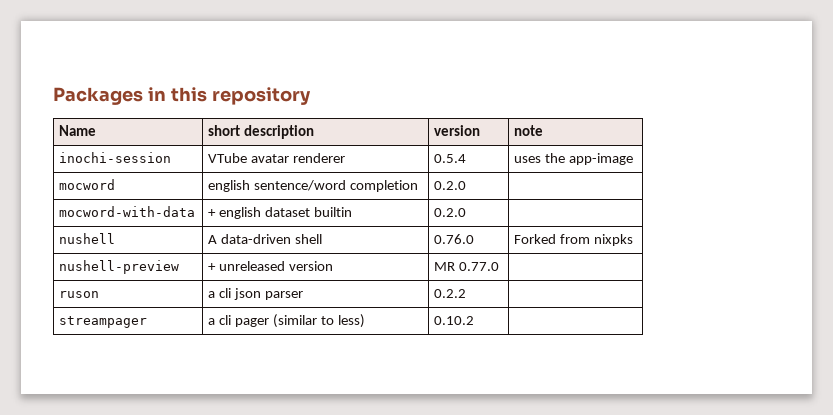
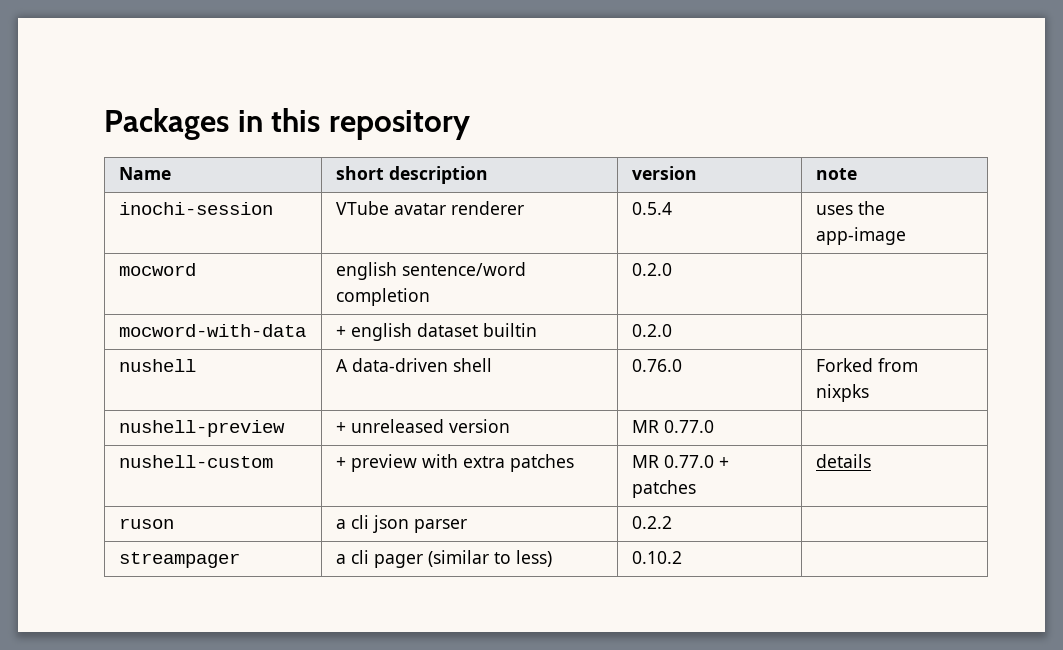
+ nushell-custom | + preview with extra patches | MR 0.77.0 + patches | details

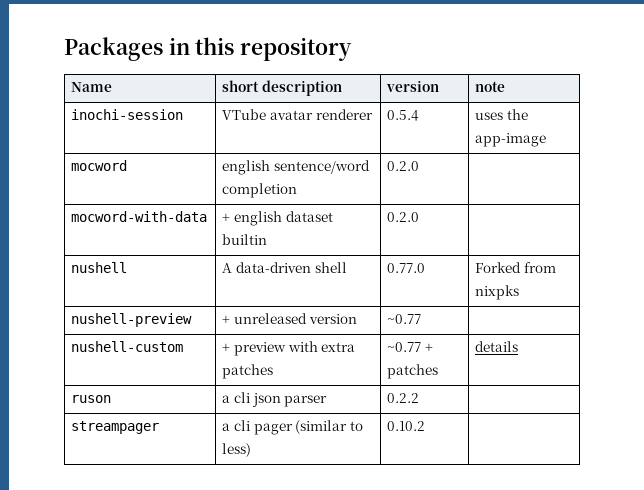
- nushell | A data-driven shell | 0.76.0 | Forked from nixpks
+ nushell | A data-driven shell | 0.77.0 | Forked from nixpks
- nushell-preview | + unreleased version | MR 0.77.0 |
+ nushell-preview | + unreleased version | ~0.77 |
- nushell-custom | + preview with extra patches | MR 0.77.0 + patches | details
+ nushell-custom | + preview with extra patches | ~0.77 + patches | details

